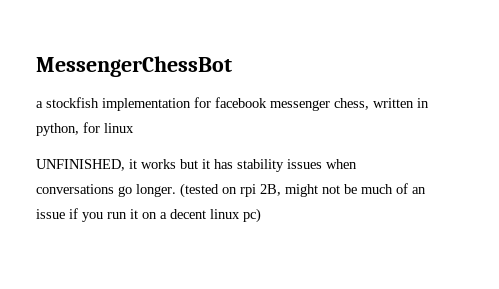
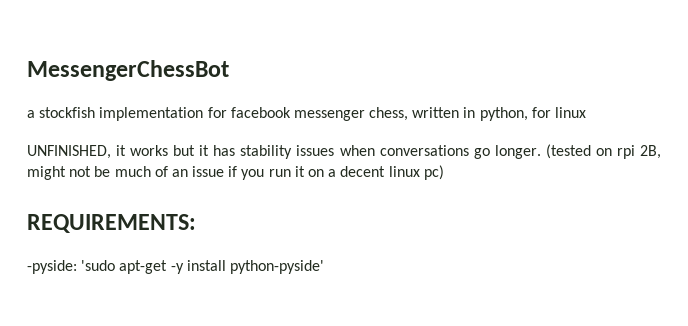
+ REQUIREMENTS:
+ -pyside: 'sudo apt-get -y install python-pyside'

